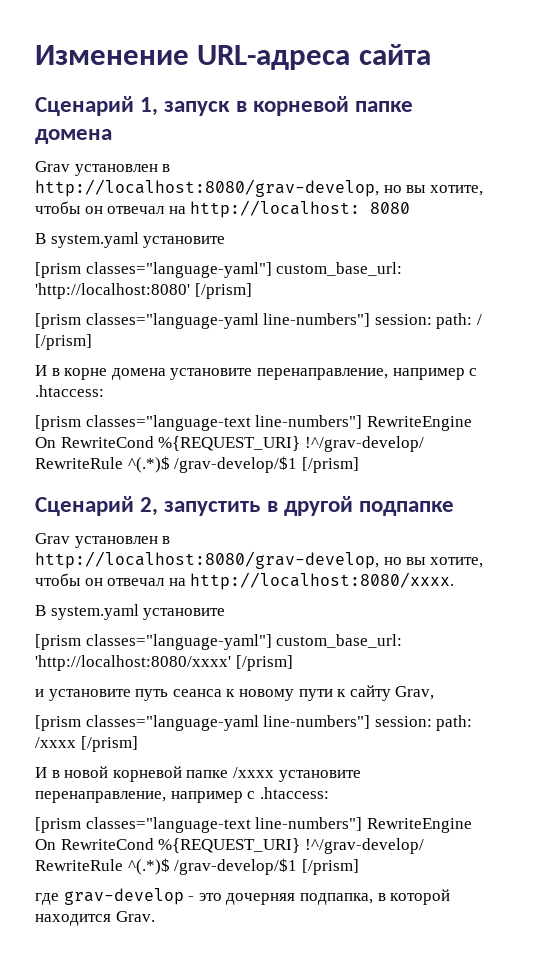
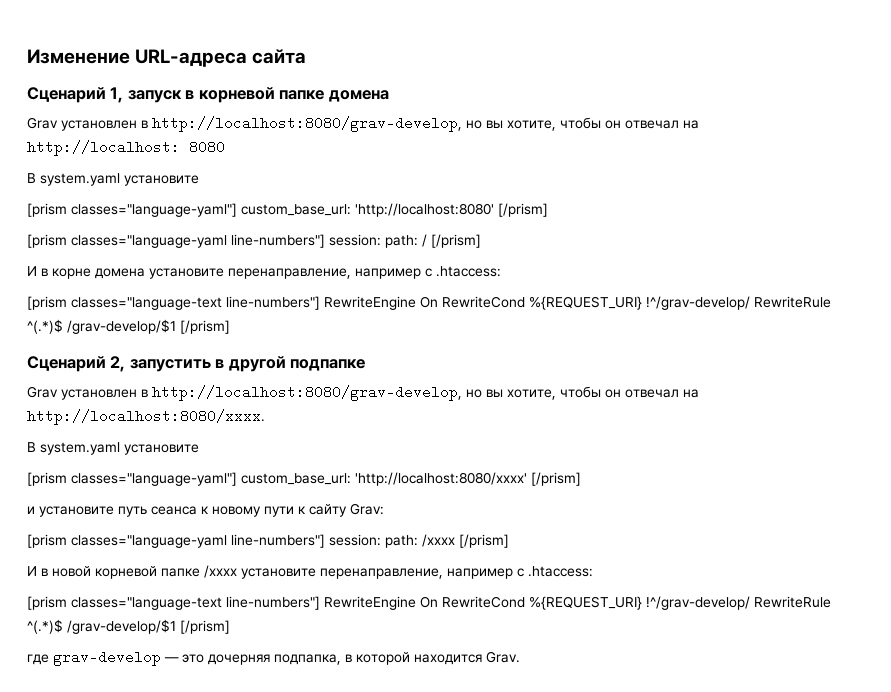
- и установите путь сеанса к новому пути к сайту Grav,
+ и установите путь сеанса к новому пути к сайту Grav:
- где grav-develop - это дочерняя подпапка, в которой находится Grav.
+ где grav-develop — это дочерняя подпапка, в которой находится Grav.

